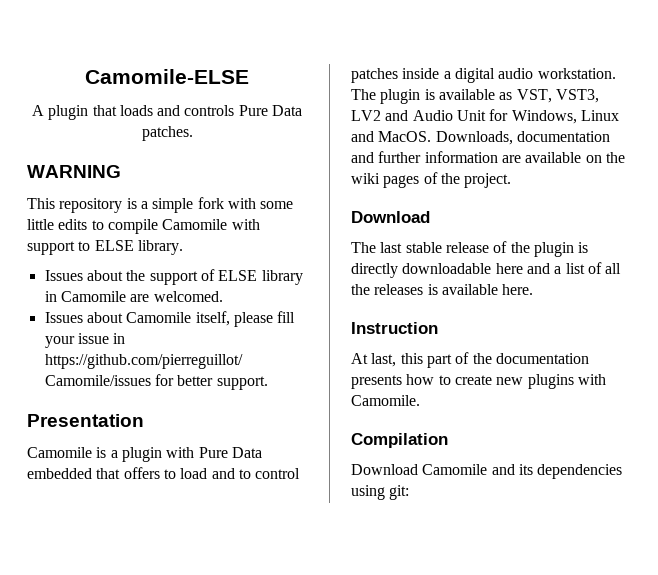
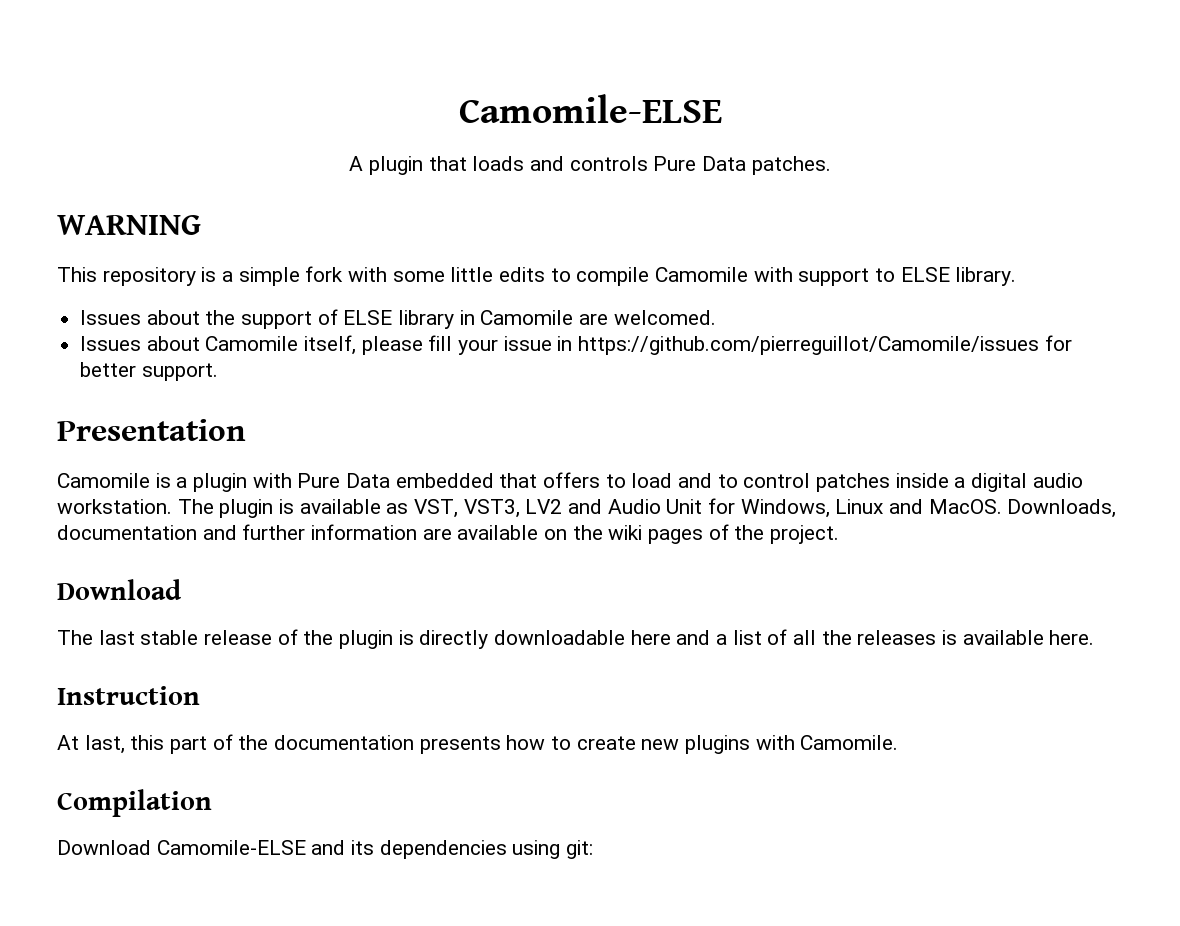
- Download Camomile and its dependencies using git:
+ Download Camomile-ELSE and its dependencies using git:

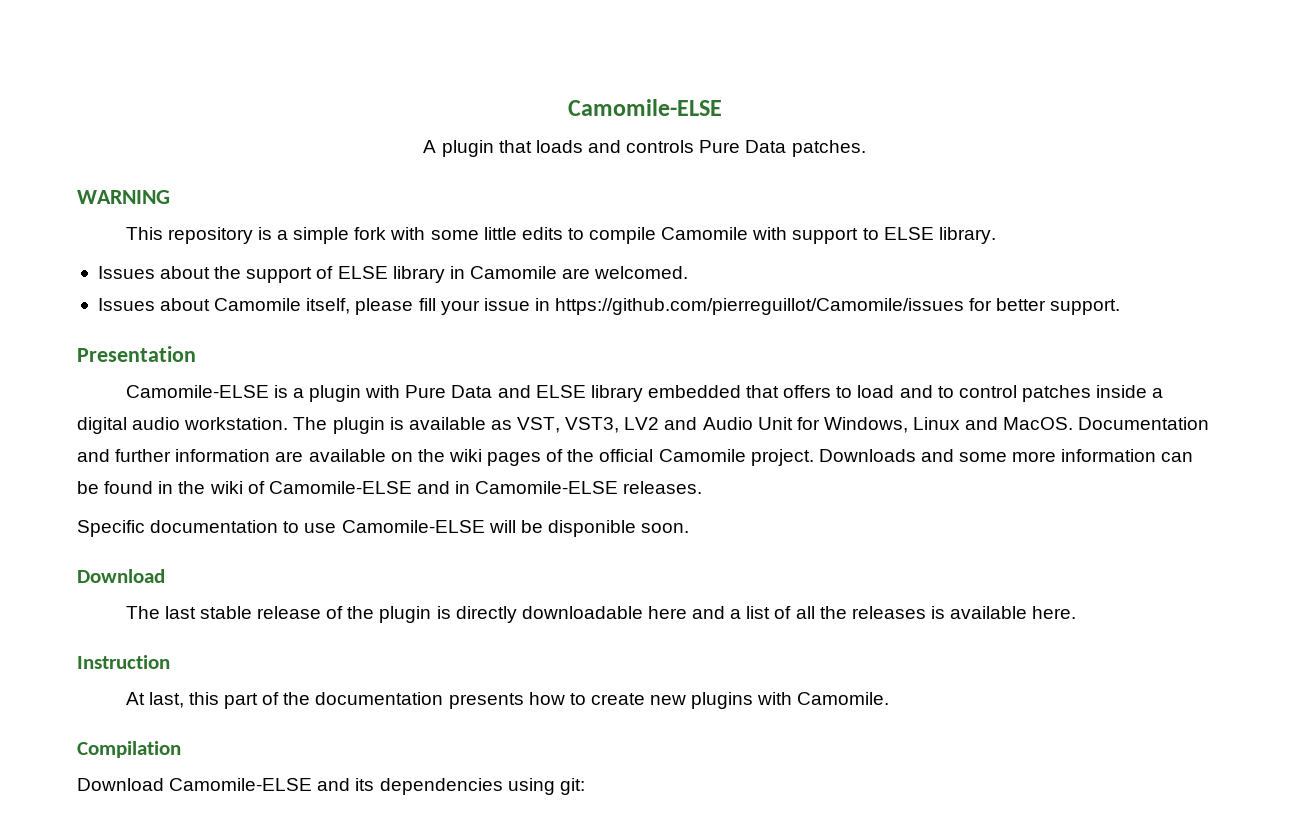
- Camomile is a plugin with Pure Data embedded that offers to load and to control patches inside a digital audio workstation.
+ Camomile-ELSE is a plugin with Pure Data and ELSE library embedded that offers to load and to control patches inside a digital audio workstation.
- Downloads, documentation and further information are available on the wiki pages of the project.
+ Documentation and further information are available on the wiki pages of the official Camomile project. Downloads and some more information can be found in the wiki of Camomile-ELSE and in Camomile-ELSE releases.
+ Specific documentation to use Camomile-ELSE will be disponible soon.

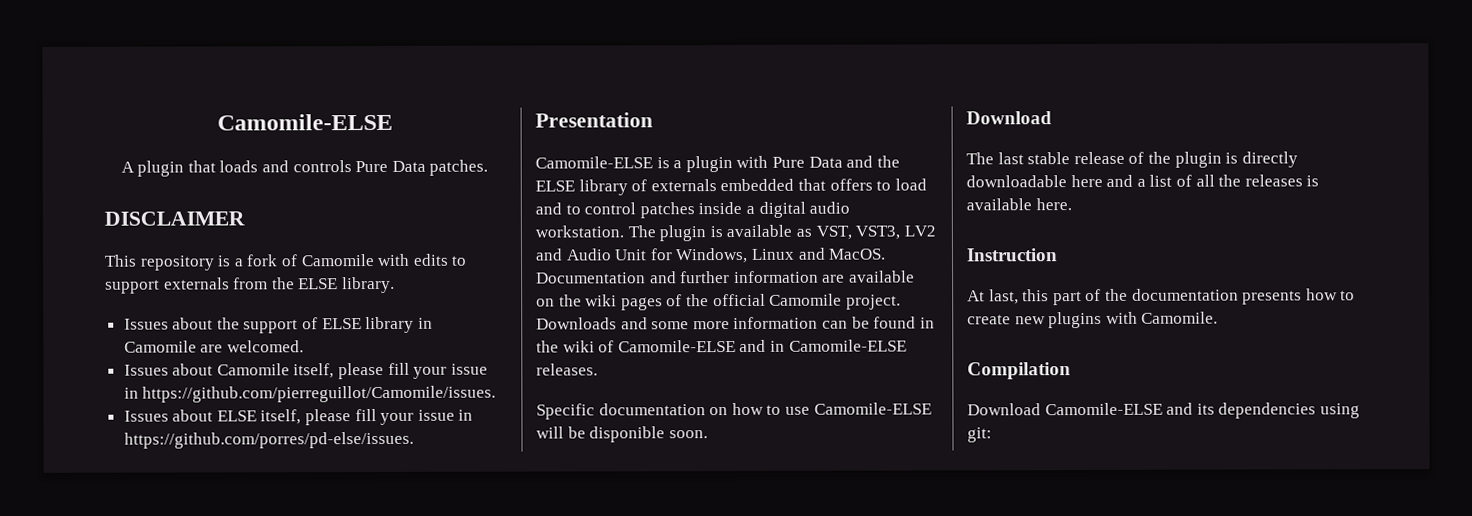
- WARNING
+ DISCLAIMER
- This repository is a simple fork with some little edits to compile Camomile with support to ELSE library.
+ This repository is a fork of Camomile with edits to support externals from the ELSE library.
- Issues about Camomile itself, please fill your issue in https://github.com/pierreguillot/Camomile/issues for better support.
+ Issues about Camomile itself, please fill your issue in https://github.com/pierreguillot/Camomile/issues.
+ Issues about ELSE itself, please fill your issue in https://github.com/porres/pd-else/issues.
- Camomile-ELSE is a plugin with Pure Data and ELSE library embedded that offers to load and to control patches inside a digital audio workstation.
+ Camomile-ELSE is a plugin with Pure Data and the ELSE library of externals embedded that offers to load and to control patches inside a digital audio workstation.
- Specific documentation to use Camomile-ELSE will be disponible soon.
+ Specific documentation on how to use Camomile-ELSE will be disponible soon.

